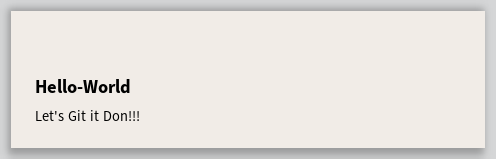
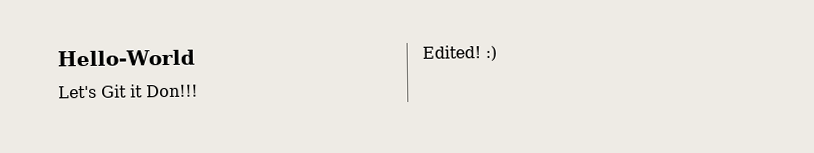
+ Edited! :)

